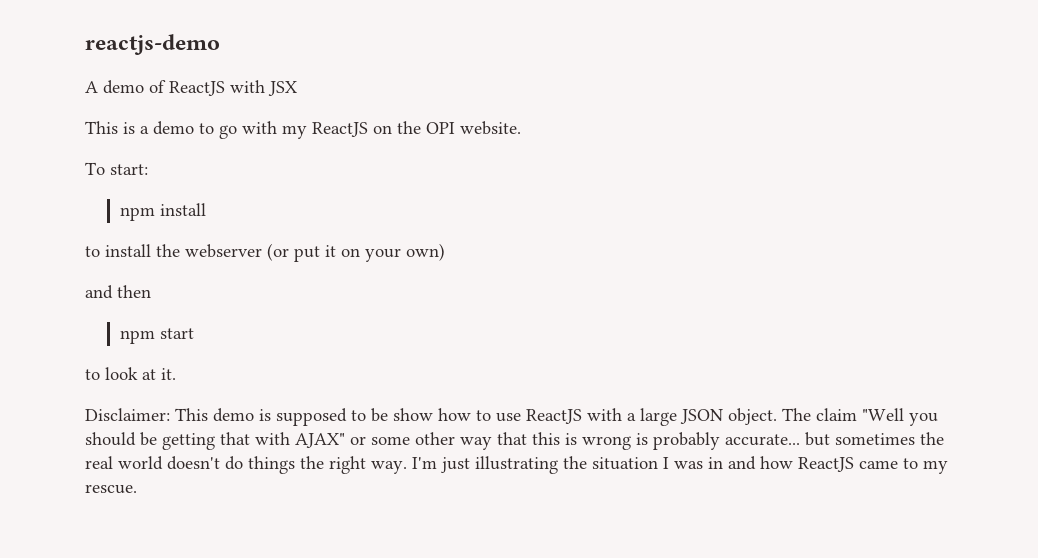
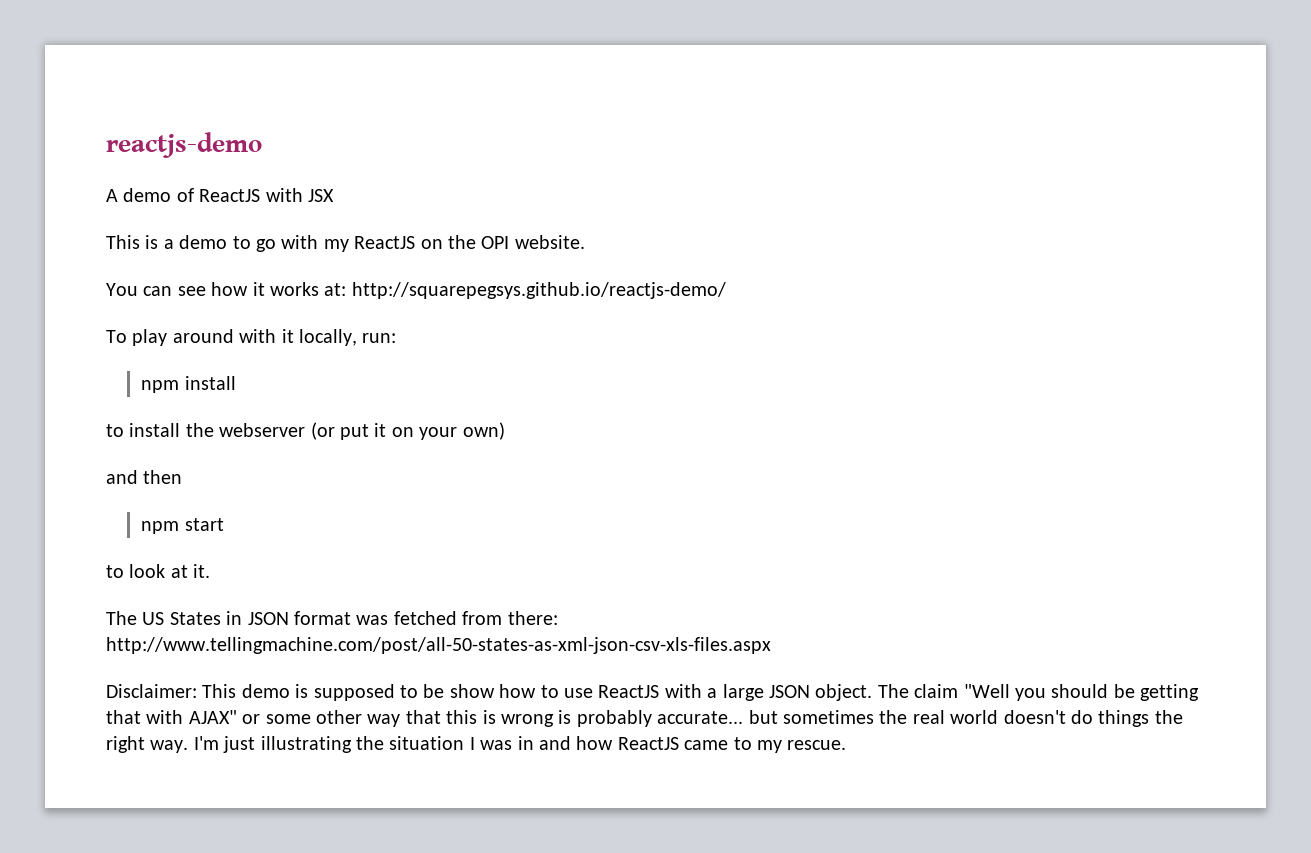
- To start:
+ You can see how it works at: http://squarepegsys.github.io/reactjs-demo/
+ To play around with it locally, run:
+ The US States in JSON format was fetched from there: http://www.tellingmachine.com/post/all-50-states-as-xml-json-csv-xls-files.aspx

